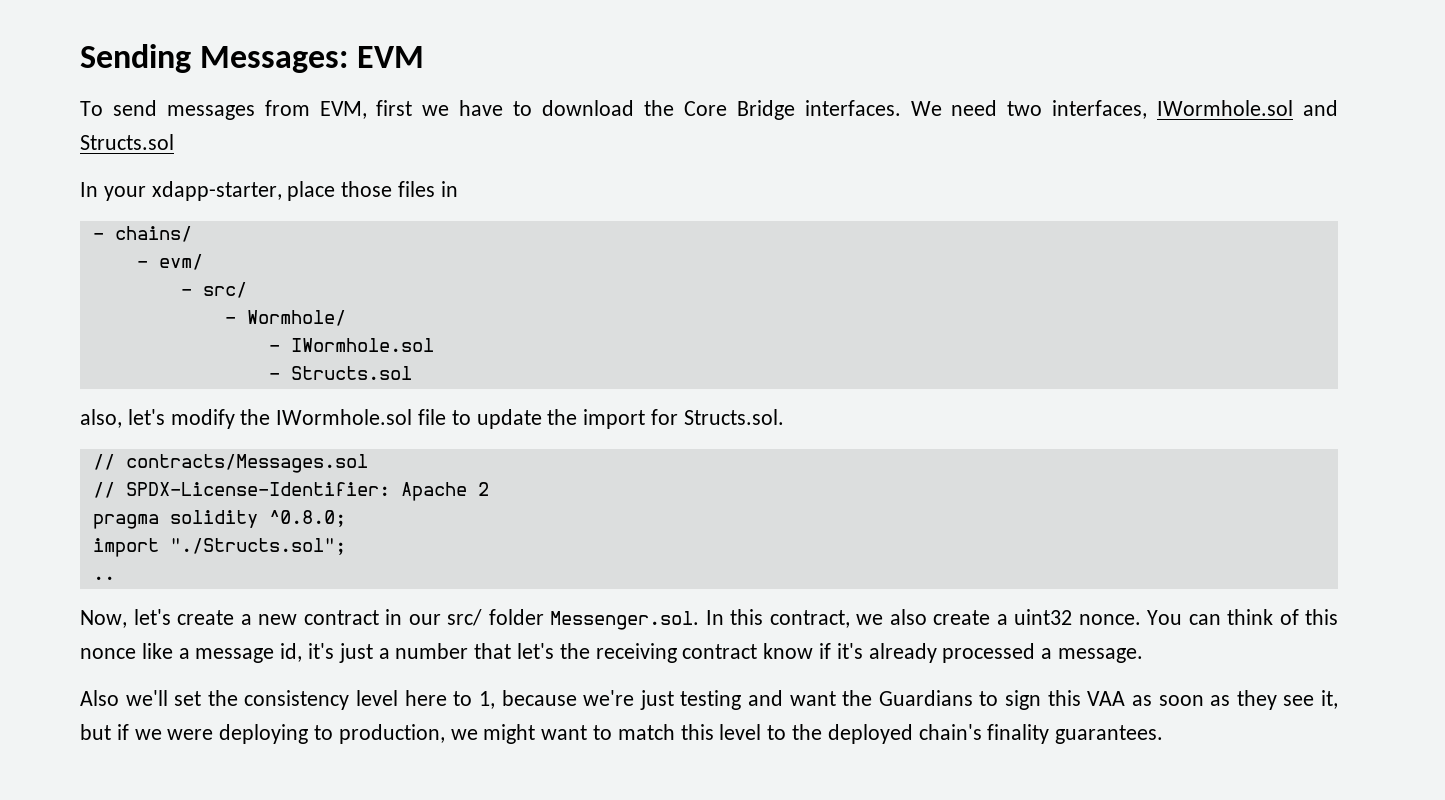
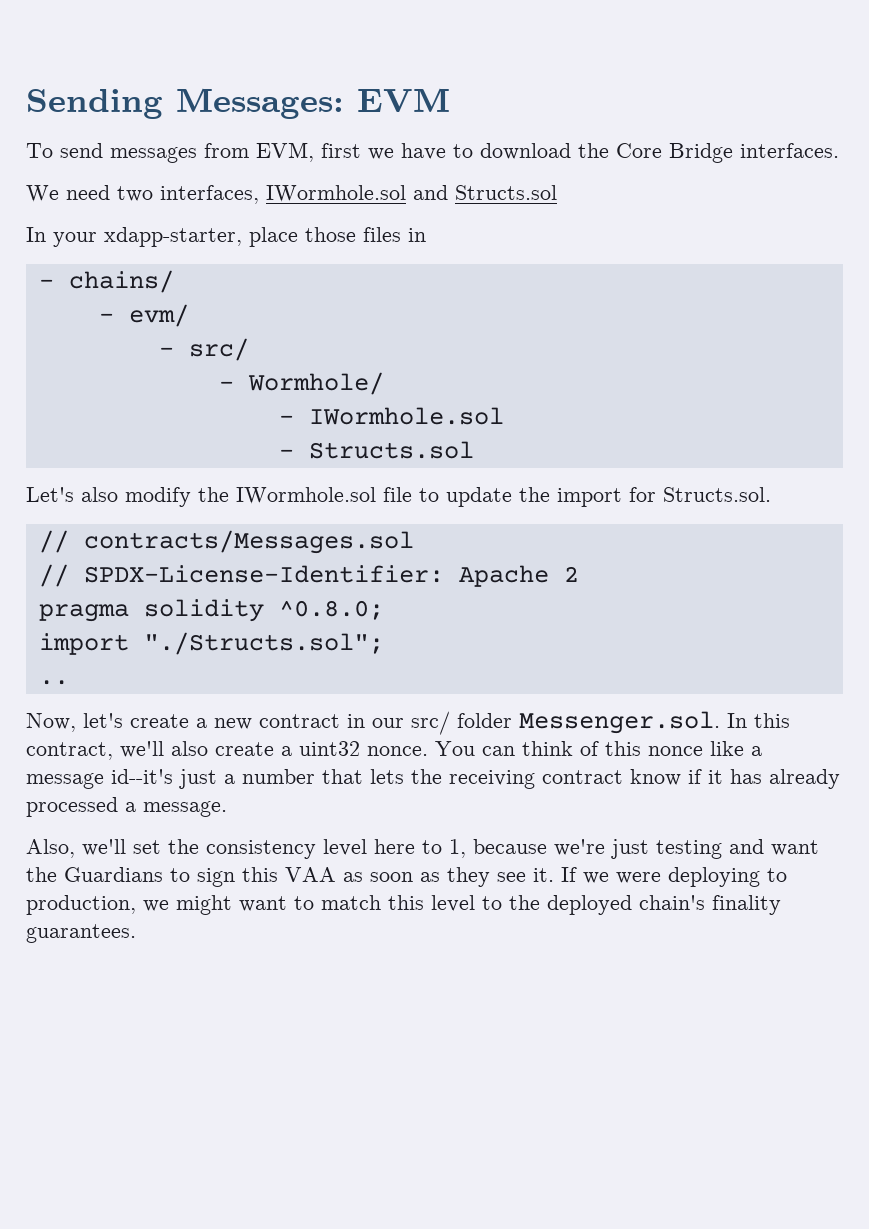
- To send messages from EVM, first we have to download the Core Bridge interfaces. We need two interfaces, IWormhole.sol and Structs.sol
+ To send messages from EVM, first we have to download the Core Bridge interfaces.
+ We need two interfaces, IWormhole.sol and Structs.sol
- also, let's modify the IWormhole.sol file to update the import for Structs.sol.
+ Let's also modify the IWormhole.sol file to update the import for Structs.sol.
- Now, let's create a new contract in our src/ folder Messenger.sol. In this contract, we also create a uint32 nonce.
+ Now, let's create a new contract in our src/ folder Messenger.sol. In this contract, we'll also create a uint32 nonce.
- You can think of this nonce like a message id, it's just a number that let's the receiving contract know if it's already processed a message.
+ You can think of this nonce like a message id--it's just a number that lets the receiving contract know if it has already processed a message.
- Also we'll set the consistency level here to 1, because we're just testing and want the Guardians to sign this VAA as soon as they see it, but if we were deploying to production, we might want to match this level to the deployed chain's finality guarantees.
+ Also, we'll set the consistency level here to 1, because we're just testing and want the Guardians to sign this VAA as soon as they see it. If we were deploying to production, we might want to match this level to the deployed chain's finality guarantees.

